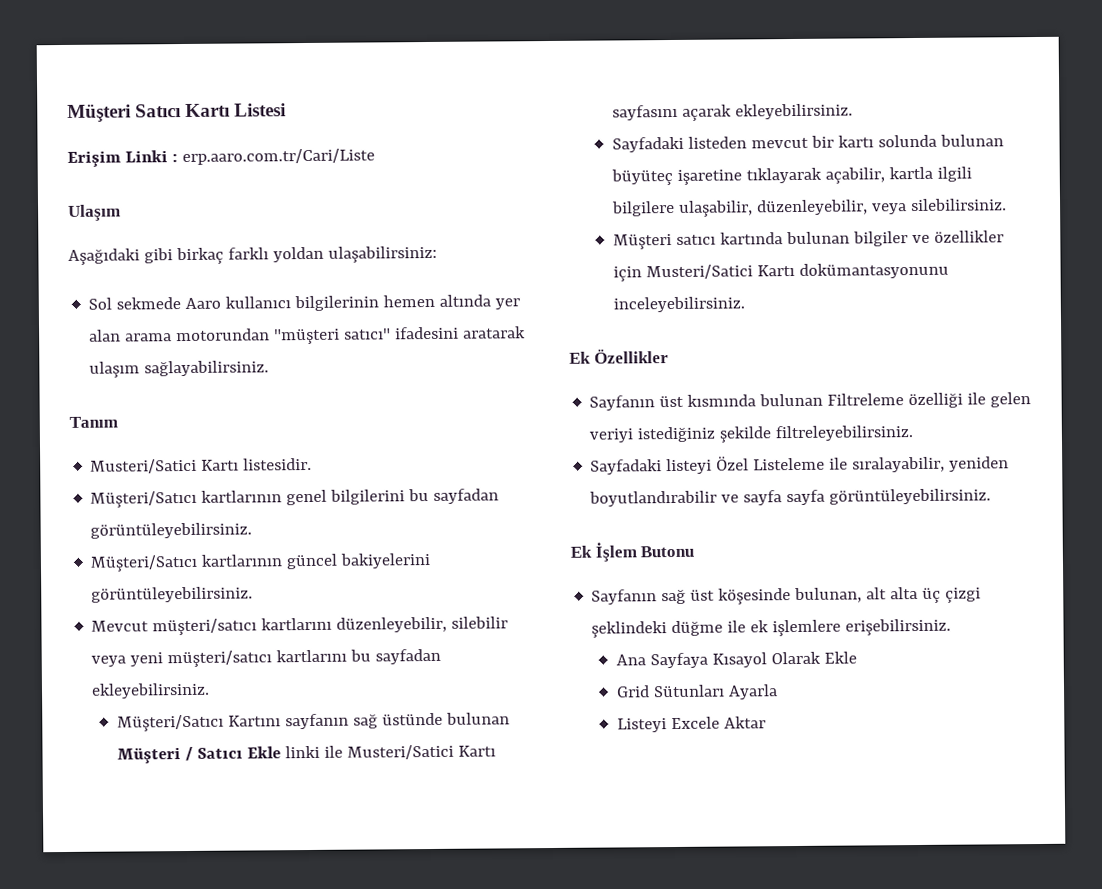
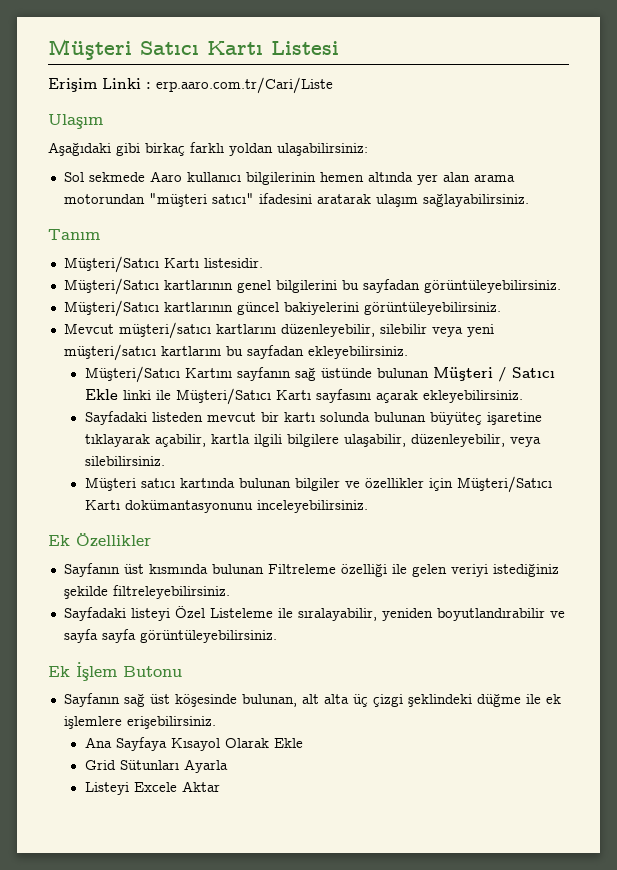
- Musteri/Satici Kartı listesidir.
+ Müşteri/Satıcı Kartı listesidir.
- Müşteri/Satıcı Kartını sayfanın sağ üstünde bulunan Müşteri / Satıcı Ekle linki ile Musteri/Satici Kartı sayfasını açarak ekleyebilirsiniz.
+ Müşteri/Satıcı Kartını sayfanın sağ üstünde bulunan Müşteri / Satıcı Ekle linki ile Müşteri/Satıcı Kartı sayfasını açarak ekleyebilirsiniz.
- Müşteri satıcı kartında bulunan bilgiler ve özellikler için Musteri/Satici Kartı dokümantasyonunu inceleyebilirsiniz.
+ Müşteri satıcı kartında bulunan bilgiler ve özellikler için Müşteri/Satıcı Kartı dokümantasyonunu inceleyebilirsiniz.

